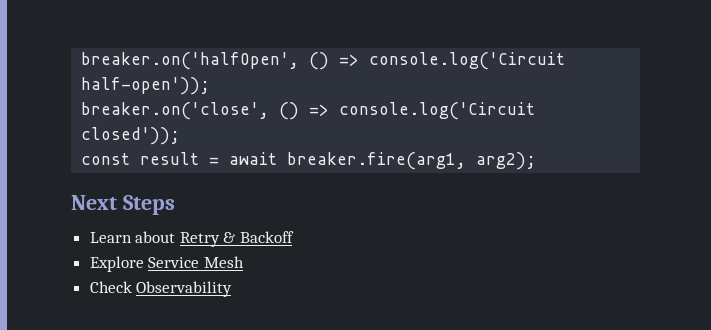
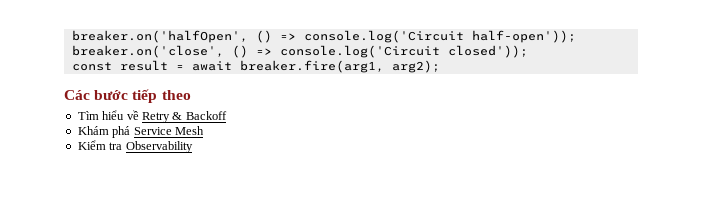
- Next Steps
- Learn about Retry & Backoff
+ Các bước tiếp theo
+ Tìm hiểu về Retry & Backoff
- Explore Service Mesh
+ Khám phá Service Mesh
- Check Observability
+ Kiểm tra Observability

